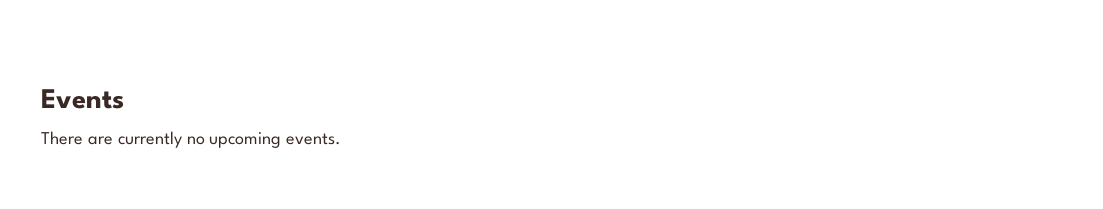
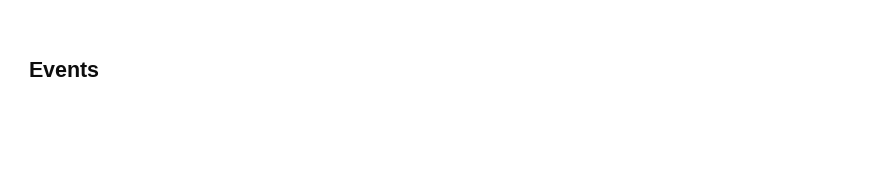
- There are currently no upcoming events.

